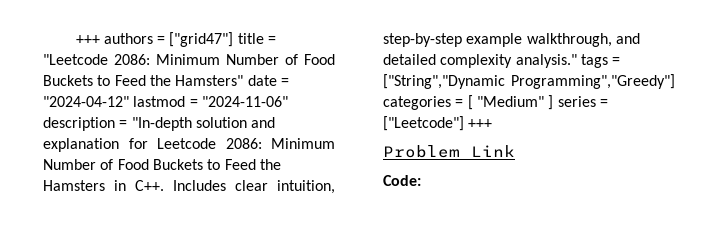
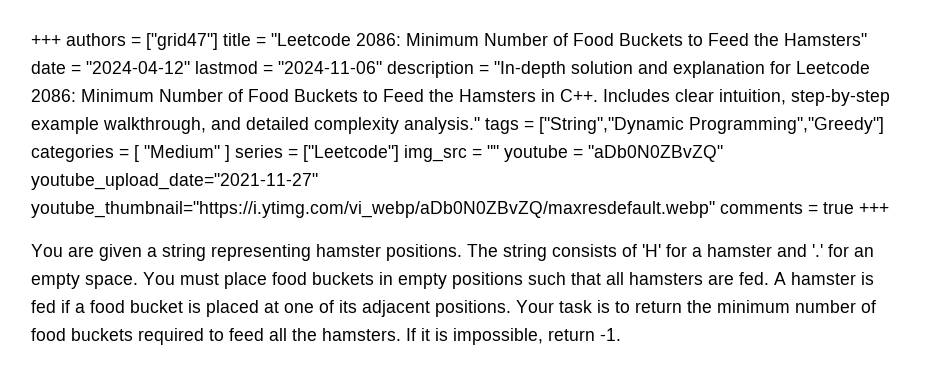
- Minimum Number of Food Buckets to Feed the Hamsters in C++. Includes clear intuition, step-by-step example walkthrough, and detailed complexity analysis." tags = ["String","Dynamic Programming","Greedy"] categories = [ "Medium" ] series = ["Leetcode"] +++
- Problem Link
- Code:
+ Minimum Number of Food Buckets to Feed the Hamsters in C++. Includes clear intuition, step-by-step example walkthrough, and detailed complexity analysis." tags = ["String","Dynamic Programming","Greedy"] categories = [ "Medium" ] series = ["Leetcode"] img_src = "" youtube = "aDb0N0ZBvZQ" youtube_upload_date="2021-11-27" youtube_thumbnail="https://i.ytimg.com/vi_webp/aDb0N0ZBvZQ/maxresdefault.webp" comments = true +++
+ You are given a string representing hamster positions. The string consists of 'H' for a hamster and '.' for an empty space. You must place food buckets in empty positions such that all hamsters are fed. A hamster is fed if a food bucket is placed at one of its adjacent positions. Your task is to return the minimum number of food buckets required to feed all the hamsters. If it is impossible, return -1.

